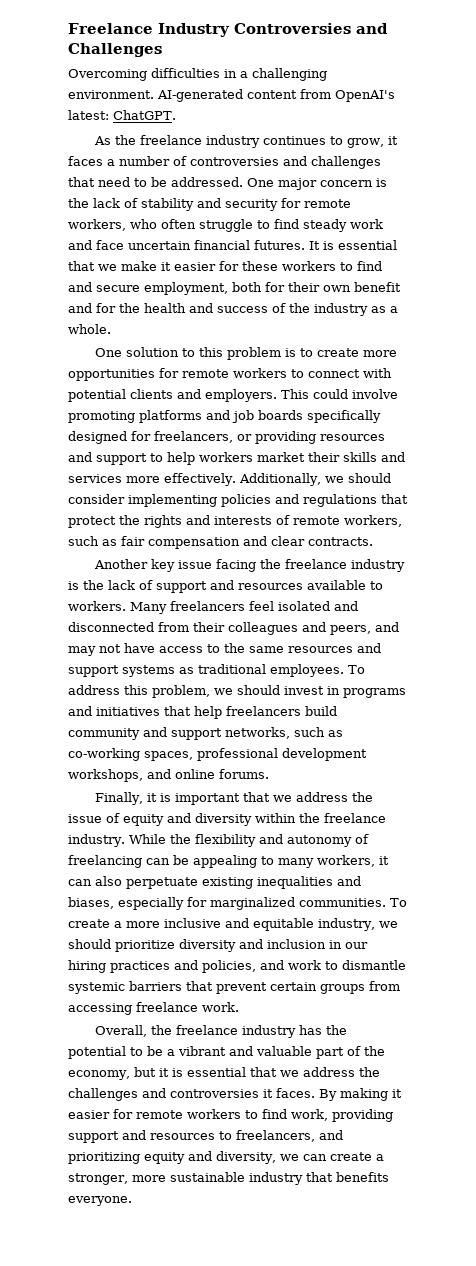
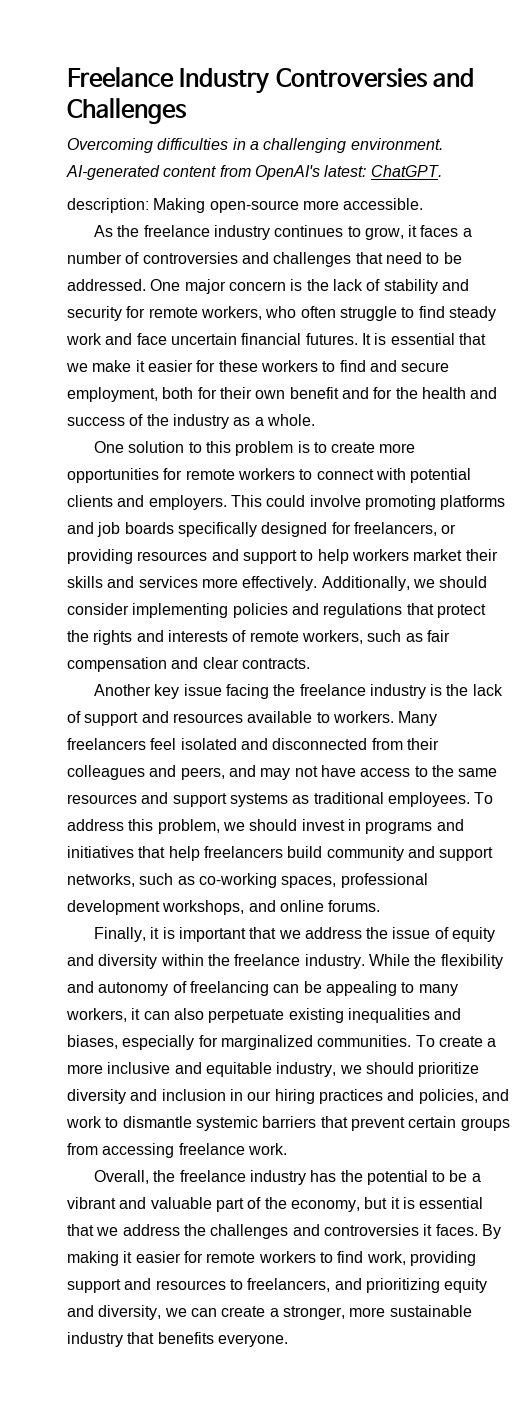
+ description: Making open-source more accessible.

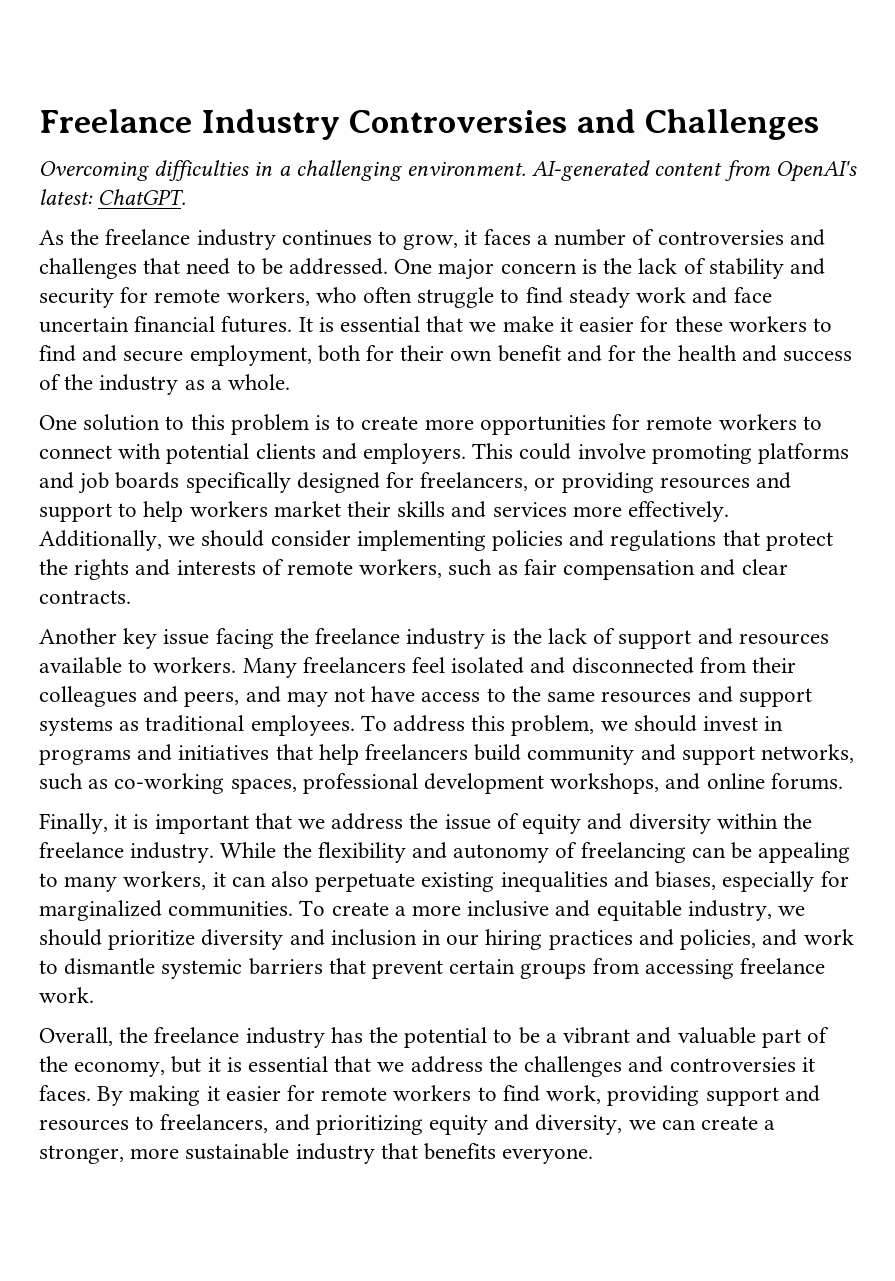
- description: Making open-source more accessible.

